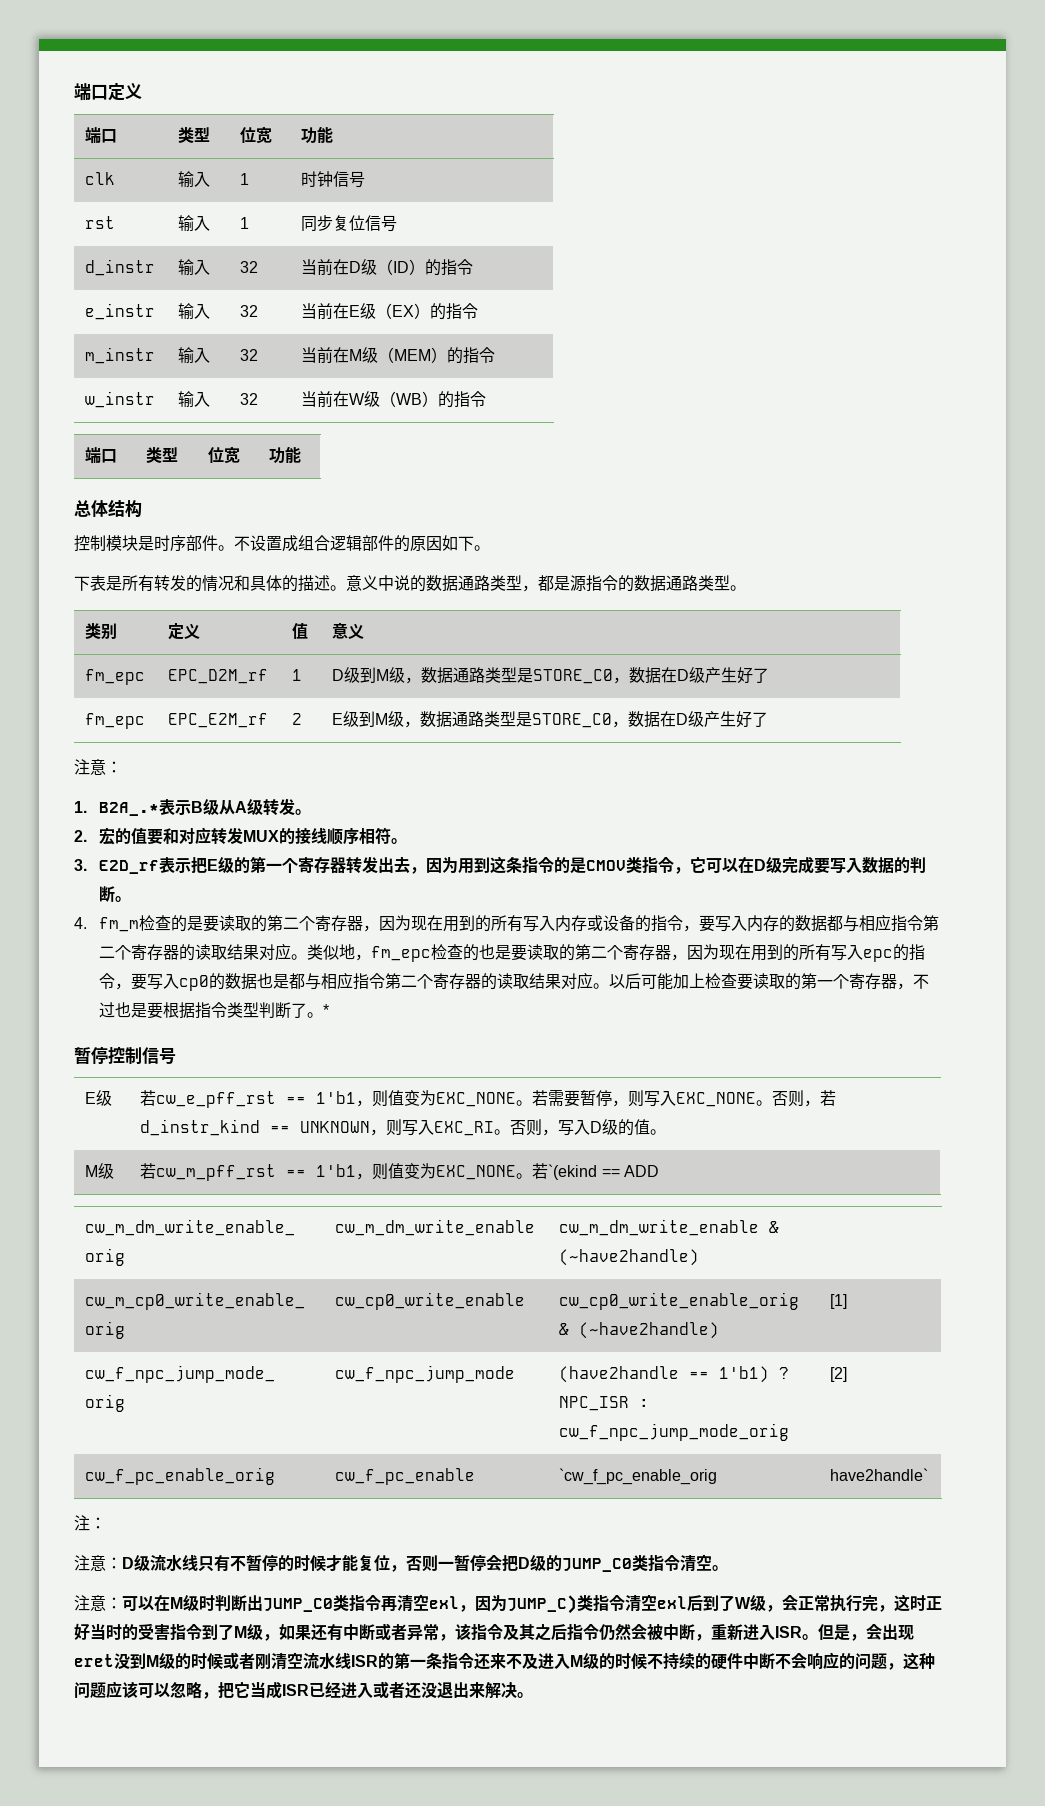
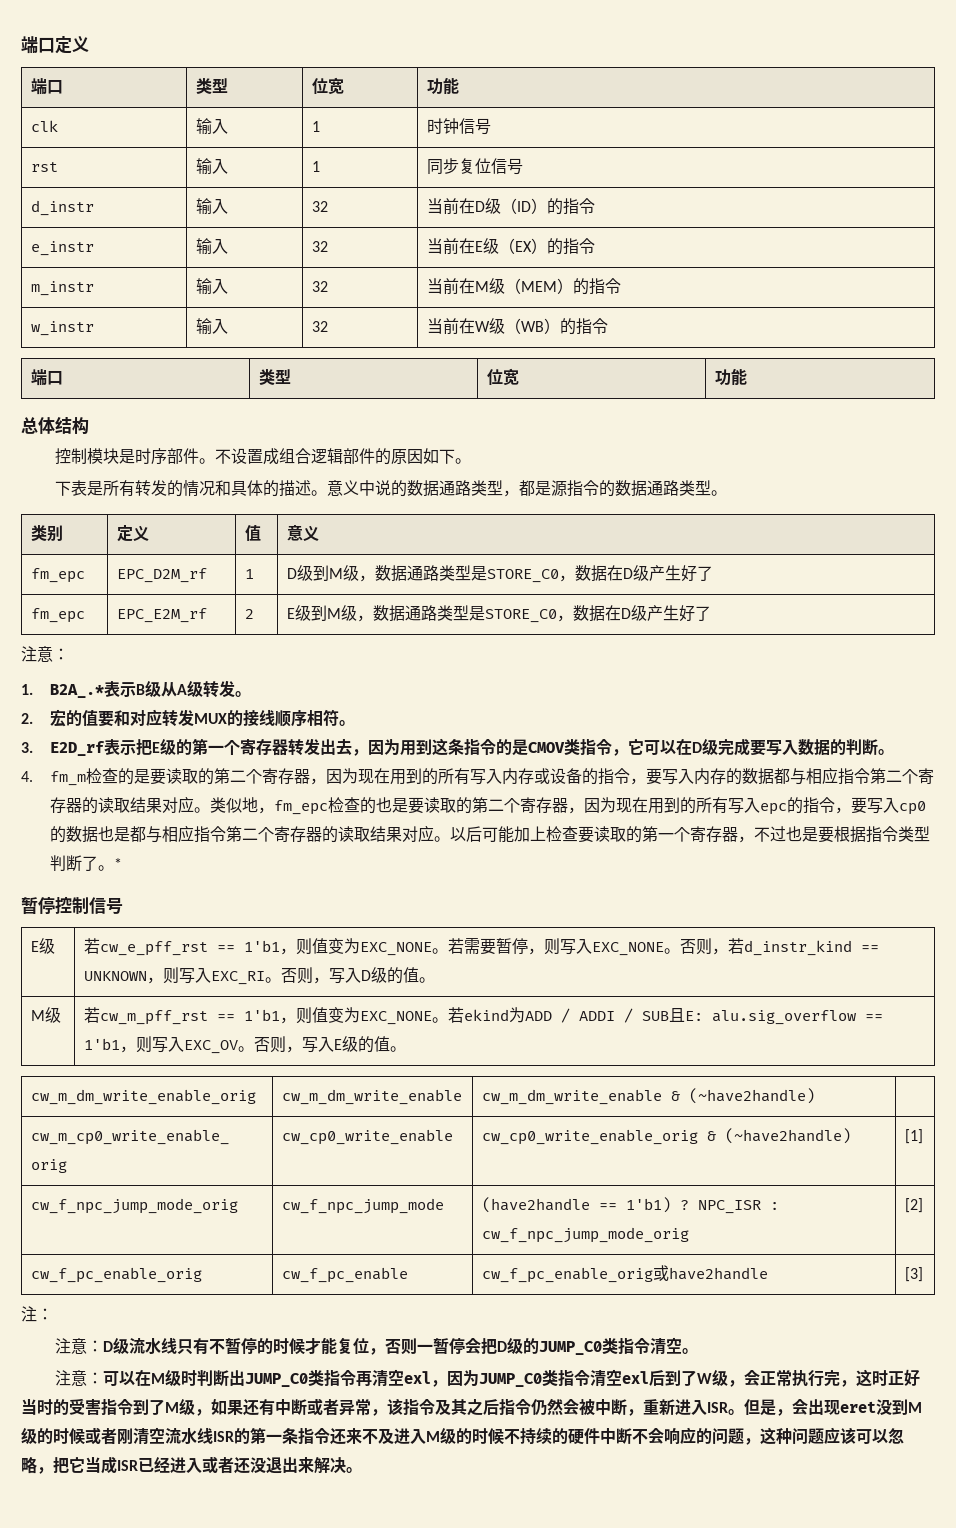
- M级 | 若cw_m_pff_rst == 1'b1，则值变为EXC_NONE。若`(ekind == ADD
+ M级 | 若cw_m_pff_rst == 1'b1，则值变为EXC_NONE。若ekind为ADD / ADDI / SUB且E: alu.sig_overflow == 1'b1，则写入EXC_OV。否则，写入E级的值。
- cw_f_pc_enable_orig | cw_f_pc_enable | `cw_f_pc_enable_orig | have2handle`
+ cw_f_pc_enable_orig | cw_f_pc_enable | cw_f_pc_enable_orig或have2handle | [3]
- 注意：可以在M级时判断出JUMP_C0类指令再清空exl，因为JUMP_C)类指令清空exl后到了W级，会正常执行完，这时正好当时的受害指令到了M级，如果还有中断或者异常，该指令及其之后指令仍然会被中断，重新进入ISR。
+ 注意：可以在M级时判断出JUMP_C0类指令再清空exl，因为JUMP_C0类指令清空exl后到了W级，会正常执行完，这时正好当时的受害指令到了M级，如果还有中断或者异常，该指令及其之后指令仍然会被中断，重新进入ISR。

